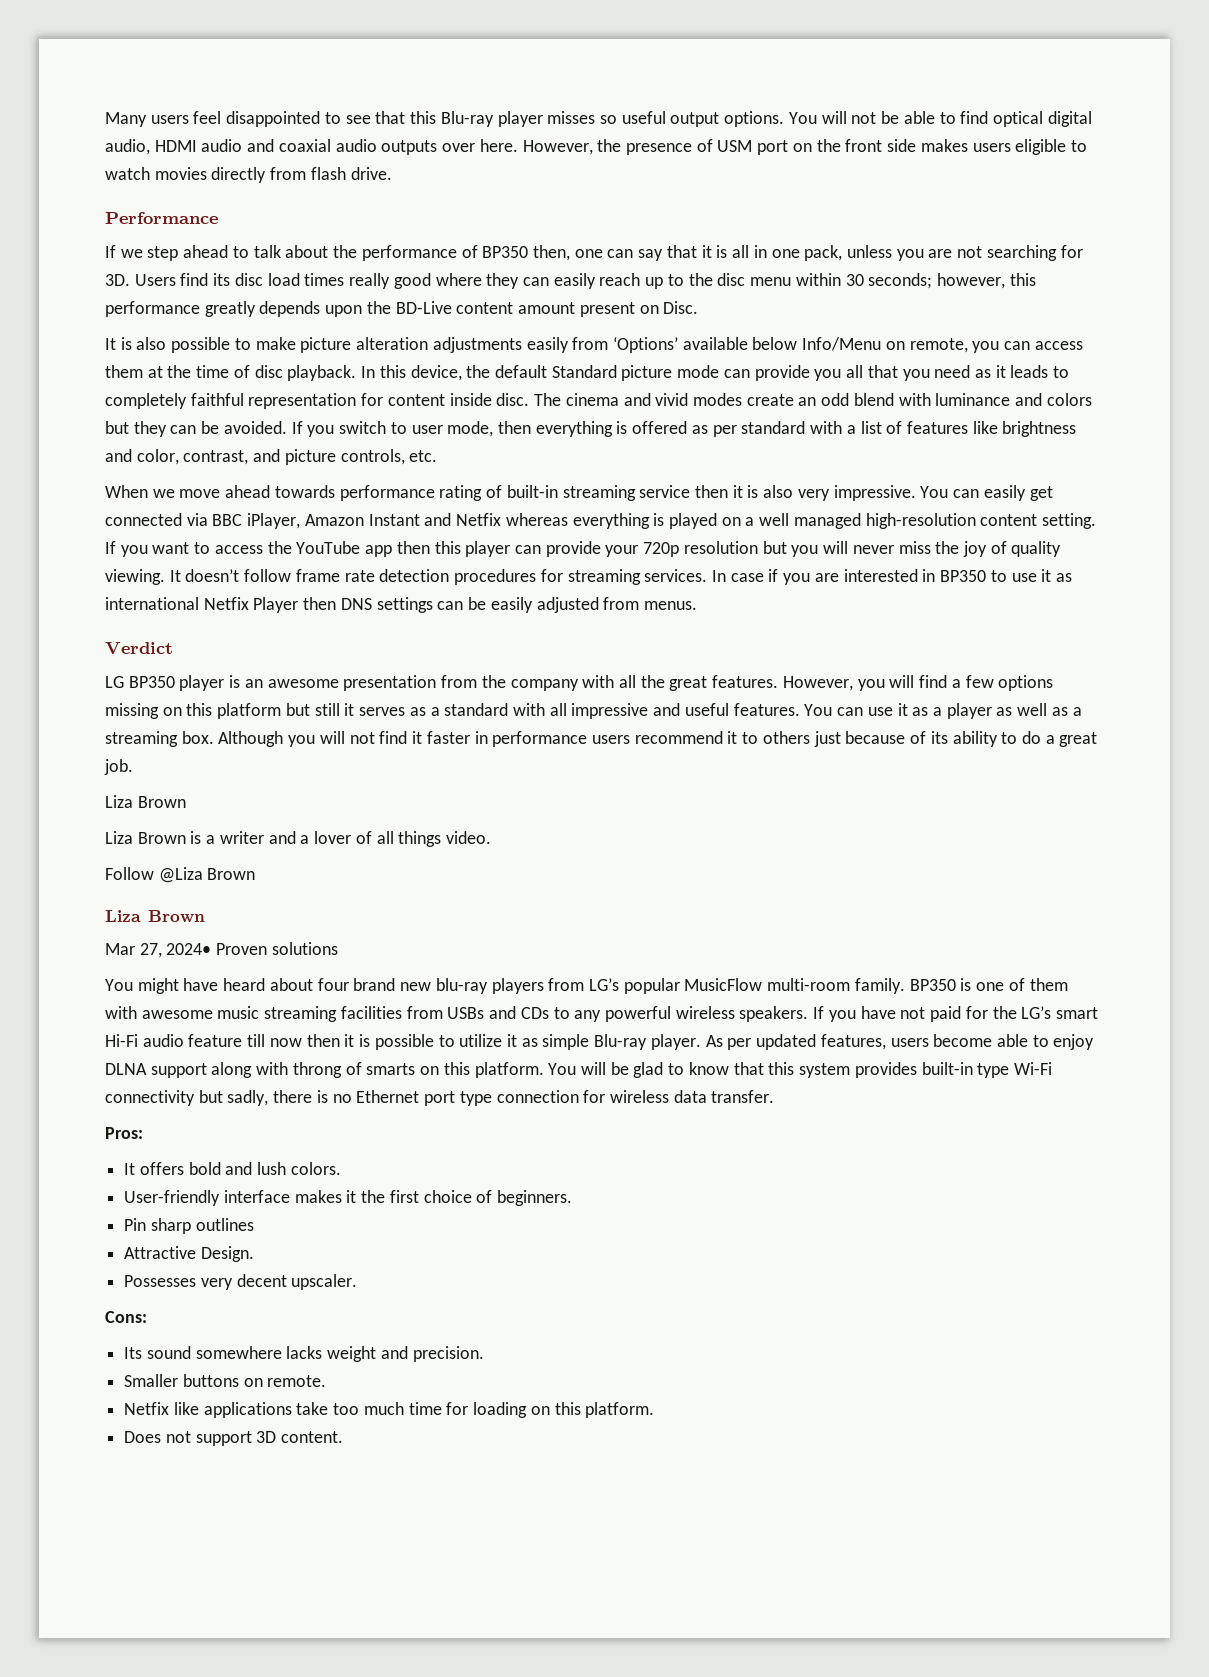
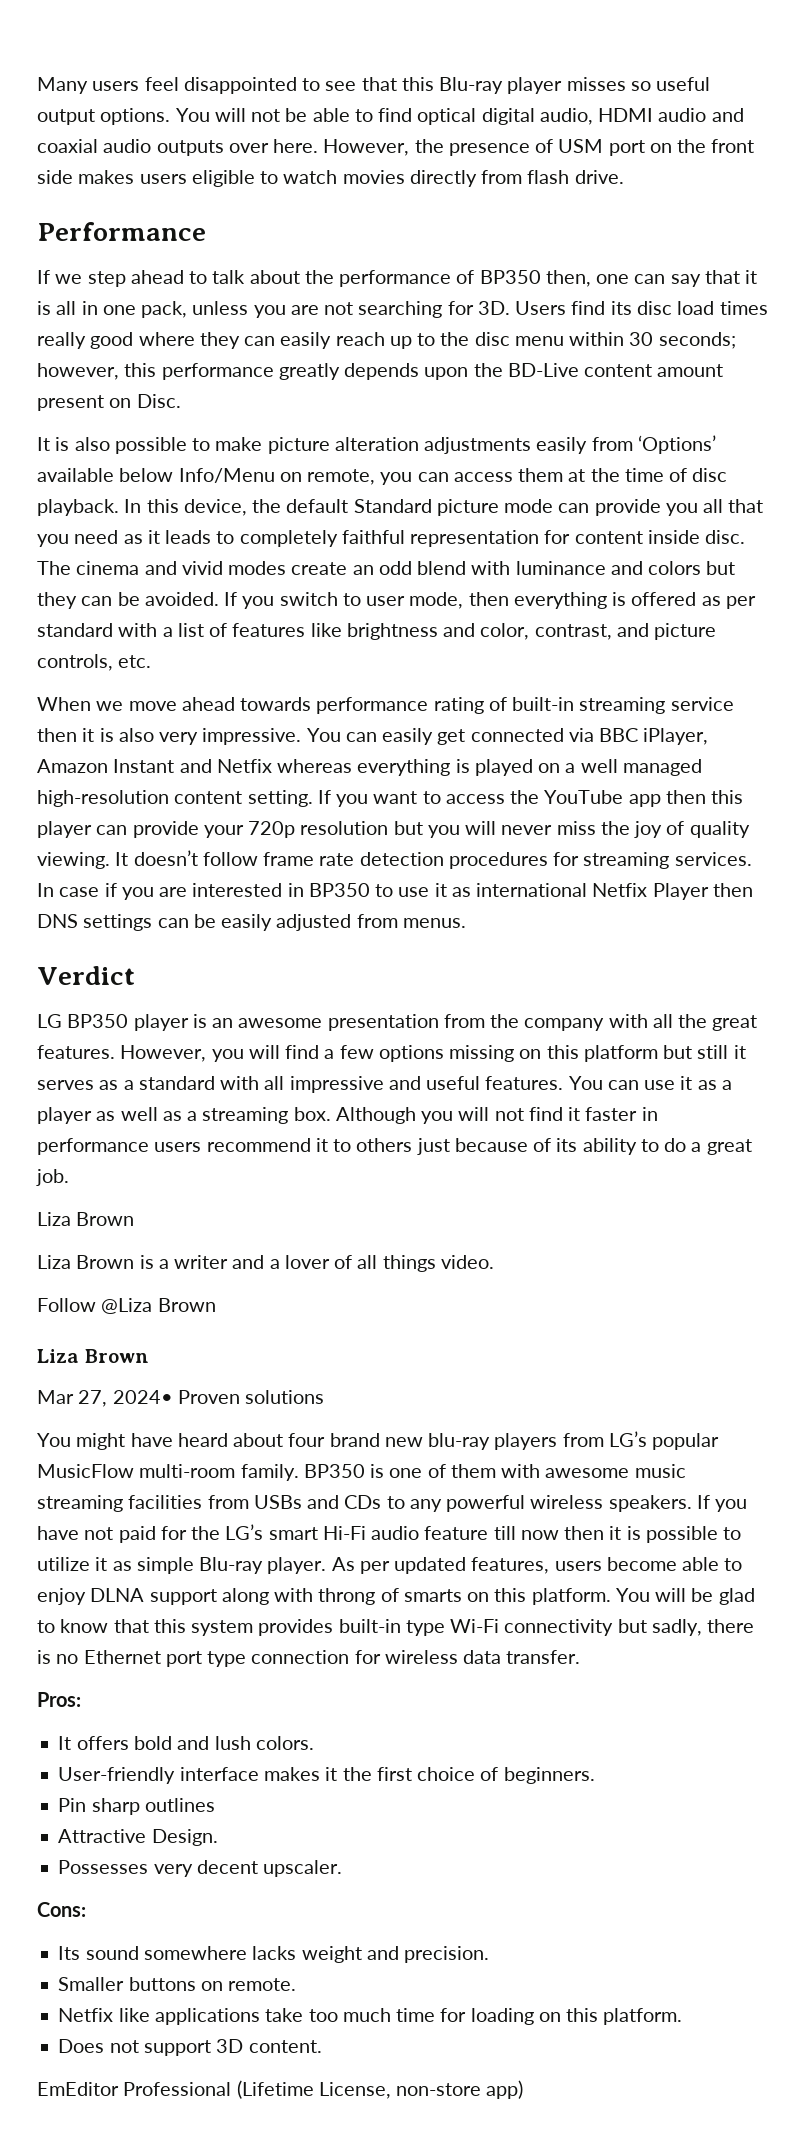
+ EmEditor Professional (Lifetime License, non-store app)

